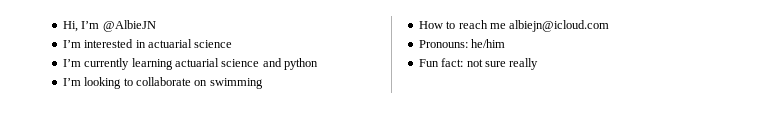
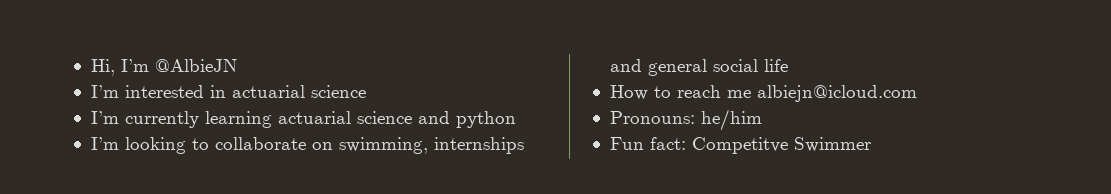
- I’m looking to collaborate on swimming
+ I’m looking to collaborate on swimming, internships and general social life
- Fun fact: not sure really
+ Fun fact: Competitve Swimmer

